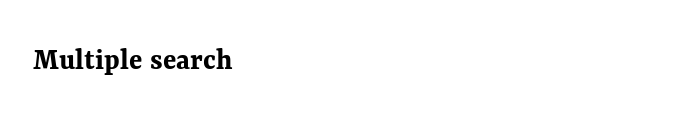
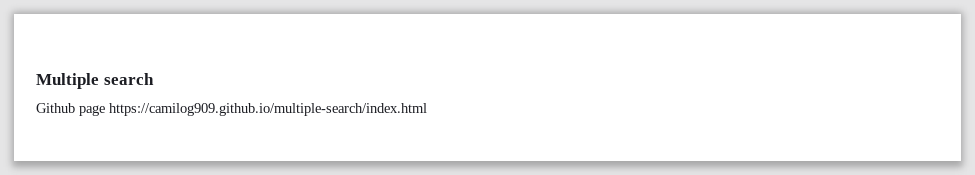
+ Github page https://camilog909.github.io/multiple-search/index.html

